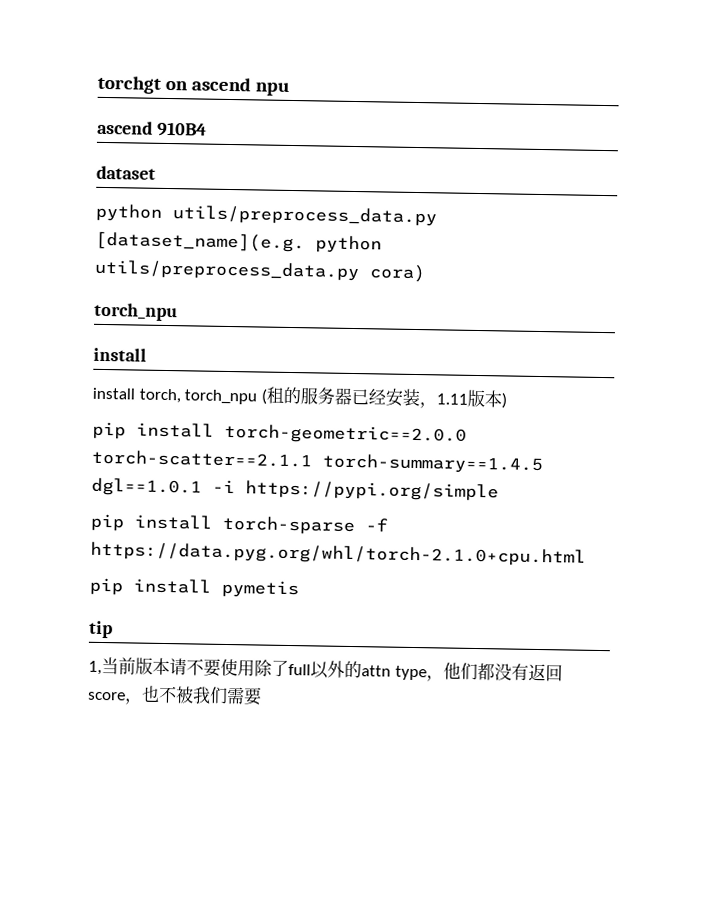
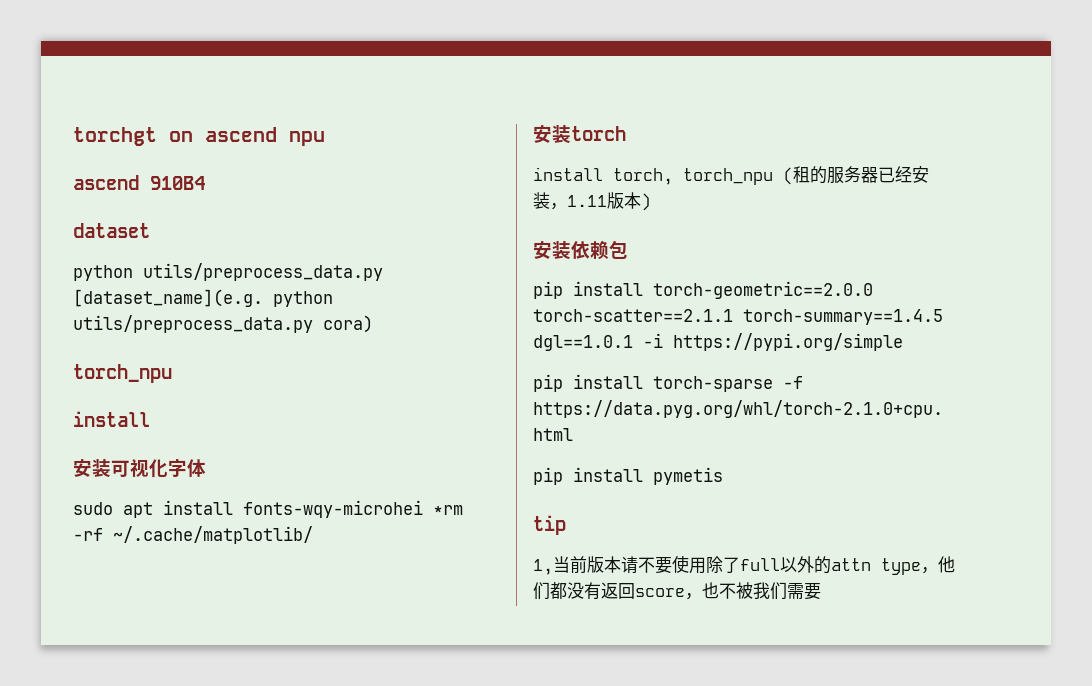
+ 安装可视化字体
+ sudo apt install fonts-wqy-microhei *rm -rf ~/.cache/matplotlib/
+ 安装torch
+ 安装依赖包

